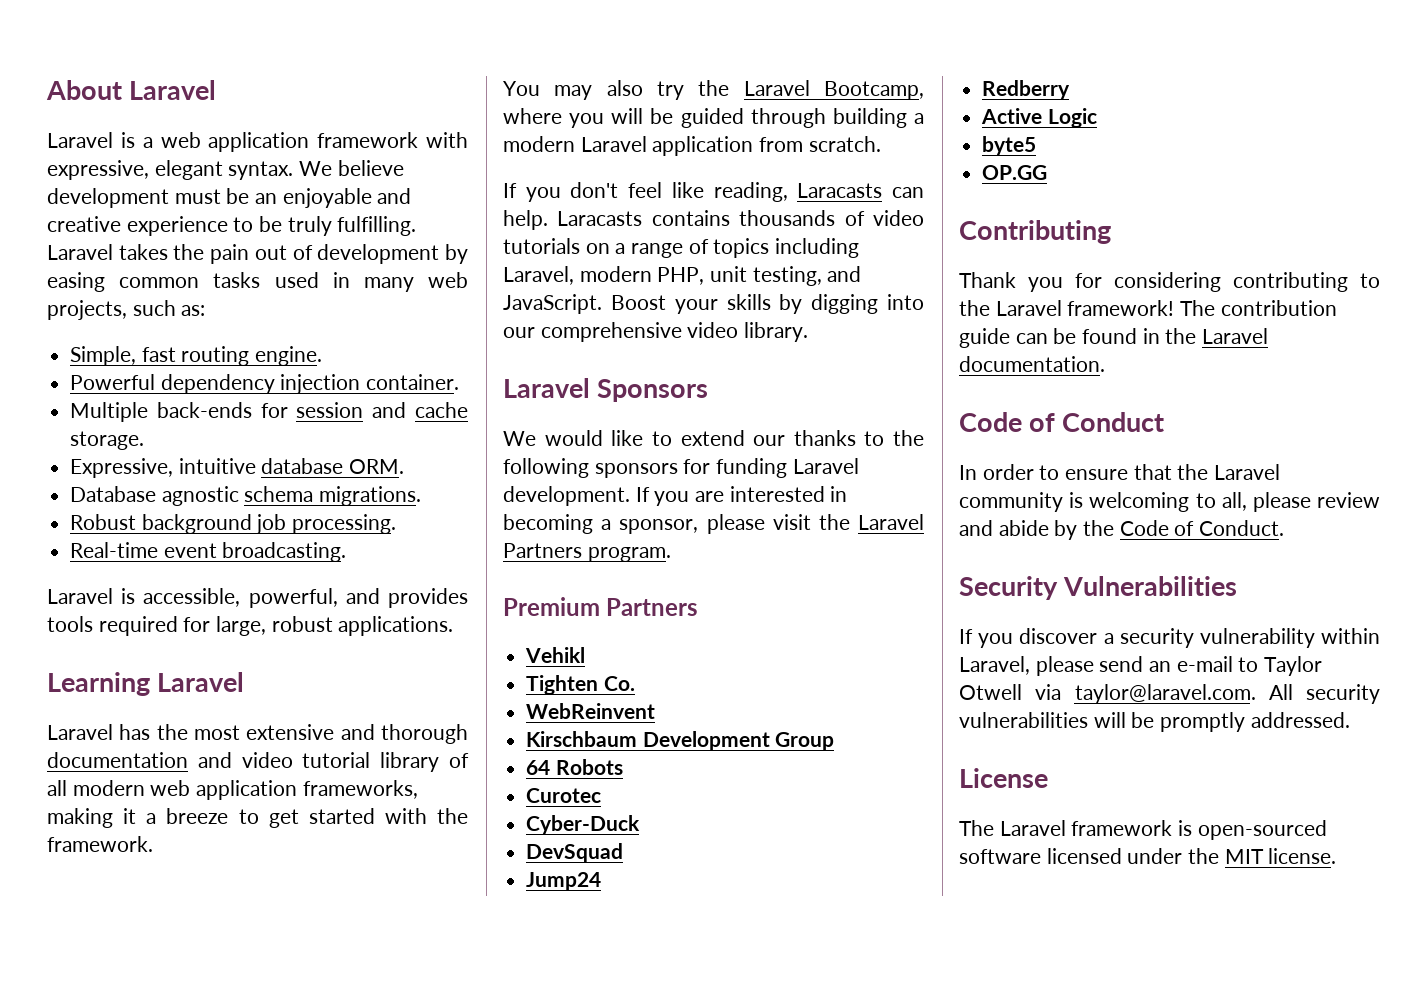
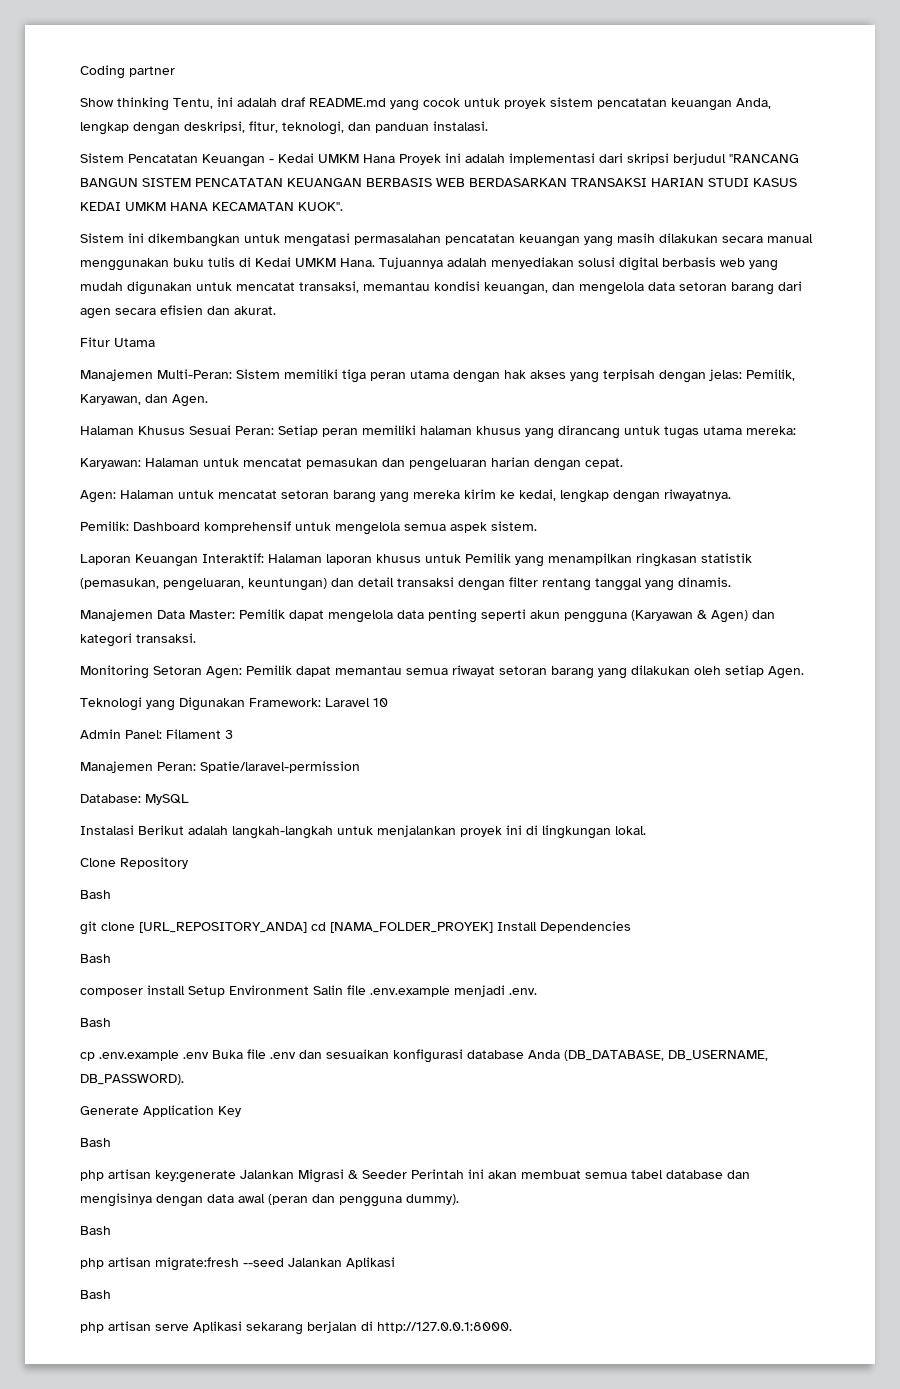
- About Laravel
- Laravel is a web application framework with expressive, elegant syntax. We believe development must be an enjoyable and creative experience to be truly fulfilling. Laravel takes the pain out of development by easing common tasks used in many web projects, such as:
- Simple, fast routing engine.
- Powerful dependency injection container.
- Multiple back-ends for session and cache storage.
- Expressive, intuitive database ORM.
- Database agnostic schema migrations.
- Robust background job processing.
- Real-time event broadcasting.
- Laravel is accessible, powerful, and provides tools required for large, robust applications.
- Learning Laravel
- Laravel has the most extensive and thorough documentation and video tutorial library of all modern web application frameworks, making it a breeze to get started with the framework.
- You may also try the Laravel Bootcamp, where you will be guided through building a modern Laravel application from scratch.
- If you don't feel like reading, Laracasts can help. Laracasts contains thousands of video tutorials on a range of topics including Laravel, modern PHP, unit testing, and JavaScript. Boost your skills by digging into our comprehensive video library.
- Laravel Sponsors
- We would like to extend our thanks to the following sponsors for funding Laravel development. If you are interested in becoming a sponsor, please visit the Laravel Partners program.
- Premium Partners
- Vehikl
- Tighten Co.
- WebReinvent
- Kirschbaum Development Group
- 64 Robots
- Curotec
- Cyber-Duck
- DevSquad
- Jump24
- Redberry
- Active Logic
- byte5
- OP.GG
- Contributing
- Thank you for considering contributing to the Laravel framework! The contribution guide can be found in the Laravel documentation.
- Code of Conduct
- In order to ensure that the Laravel community is welcoming to all, please review and abide by the Code of Conduct.
- Security Vulnerabilities
- If you discover a security vulnerability within Laravel, please send an e-mail to Taylor Otwell via taylor@laravel.com. All security vulnerabilities will be promptly addressed.
- License
- The Laravel framework is open-sourced software licensed under the MIT license.
+ Coding partner
+ Show thinking Tentu, ini adalah draf README.md yang cocok untuk proyek sistem pencatatan keuangan Anda, lengkap dengan deskripsi, fitur, teknologi, dan panduan instalasi.
+ Sistem Pencatatan Keuangan - Kedai UMKM Hana Proyek ini adalah implementasi dari skripsi berjudul "RANCANG BANGUN SISTEM PENCATATAN KEUANGAN BERBASIS WEB BERDASARKAN TRANSAKSI HARIAN STUDI KASUS KEDAI UMKM HANA KECAMATAN KUOK".
+ Sistem ini dikembangkan untuk mengatasi permasalahan pencatatan keuangan yang masih dilakukan secara manual menggunakan buku tulis di Kedai UMKM Hana. Tujuannya adalah menyediakan solusi digital berbasis web yang mudah digunakan untuk mencatat transaksi, memantau kondisi keuangan, dan mengelola data setoran barang dari agen secara efisien dan akurat.
+ Fitur Utama
+ Manajemen Multi-Peran: Sistem memiliki tiga peran utama dengan hak akses yang terpisah dengan jelas: Pemilik, Karyawan, dan Agen.
+ Halaman Khusus Sesuai Peran: Setiap peran memiliki halaman khusus yang dirancang untuk tugas utama mereka:
+ Karyawan: Halaman untuk mencatat pemasukan dan pengeluaran harian dengan cepat.
+ Agen: Halaman untuk mencatat setoran barang yang mereka kirim ke kedai, lengkap dengan riwayatnya.
+ Pemilik: Dashboard komprehensif untuk mengelola semua aspek sistem.
+ Laporan Keuangan Interaktif: Halaman laporan khusus untuk Pemilik yang menampilkan ringkasan statistik (pemasukan, pengeluaran, keuntungan) dan detail transaksi dengan filter rentang tanggal yang dinamis.
+ Manajemen Data Master: Pemilik dapat mengelola data penting seperti akun pengguna (Karyawan & Agen) dan kategori transaksi.
+ Monitoring Setoran Agen: Pemilik dapat memantau semua riwayat setoran barang yang dilakukan oleh setiap Agen.
+ Teknologi yang Digunakan Framework: Laravel 10
+ Admin Panel: Filament 3
+ Manajemen Peran: Spatie/laravel-permission
+ Database: MySQL
+ Instalasi Berikut adalah langkah-langkah untuk menjalankan proyek ini di lingkungan lokal.
+ Clone Repository
+ Bash
+ git clone [URL_REPOSITORY_ANDA] cd [NAMA_FOLDER_PROYEK] Install Dependencies
+ Bash
+ composer install Setup Environment Salin file .env.example menjadi .env.
+ Bash
+ cp .env.example .env Buka file .env dan sesuaikan konfigurasi database Anda (DB_DATABASE, DB_USERNAME, DB_PASSWORD).
+ Generate Application Key
+ Bash
+ php artisan key:generate Jalankan Migrasi & Seeder Perintah ini akan membuat semua tabel database dan mengisinya dengan data awal (peran dan pengguna dummy).
+ Bash
+ php artisan migrate:fresh --seed Jalankan Aplikasi
+ Bash
+ php artisan serve Aplikasi sekarang berjalan di http://127.0.0.1:8000.

